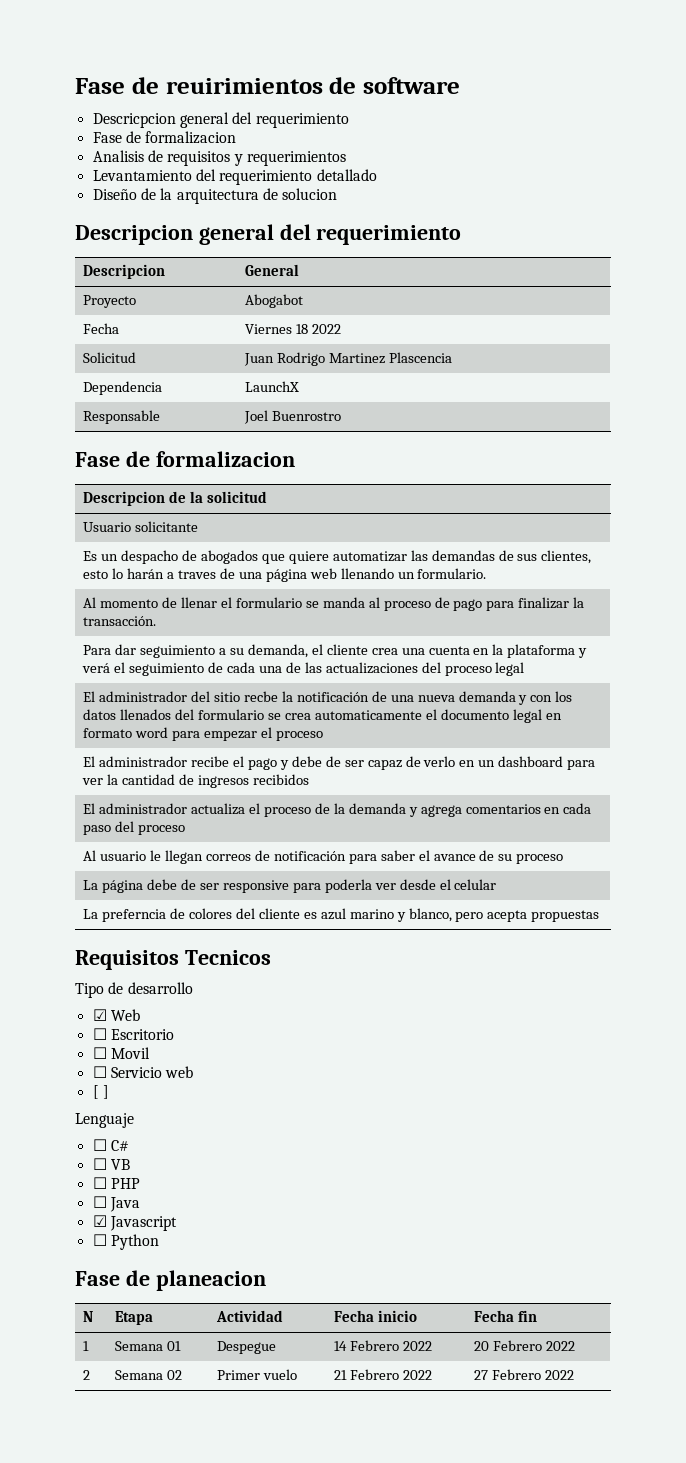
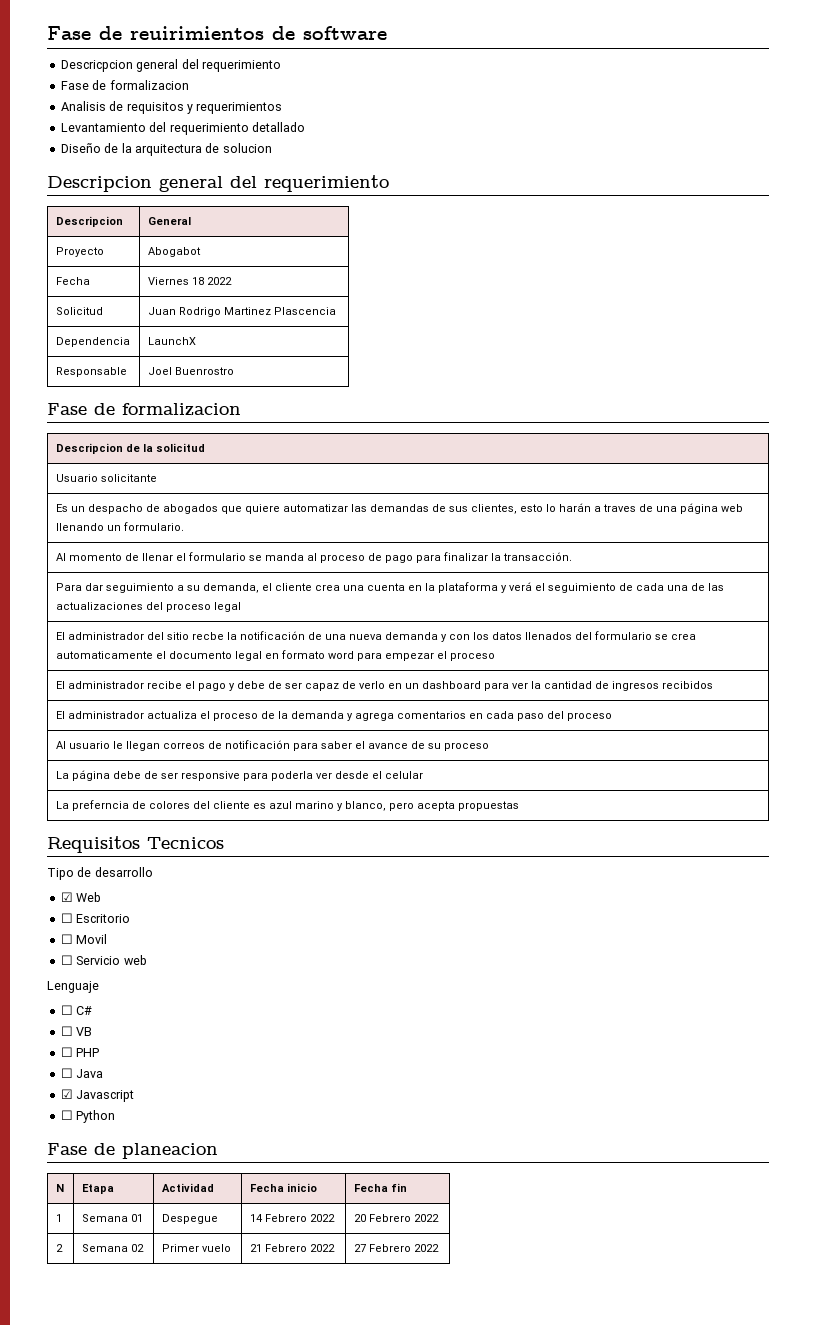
- [ ]

